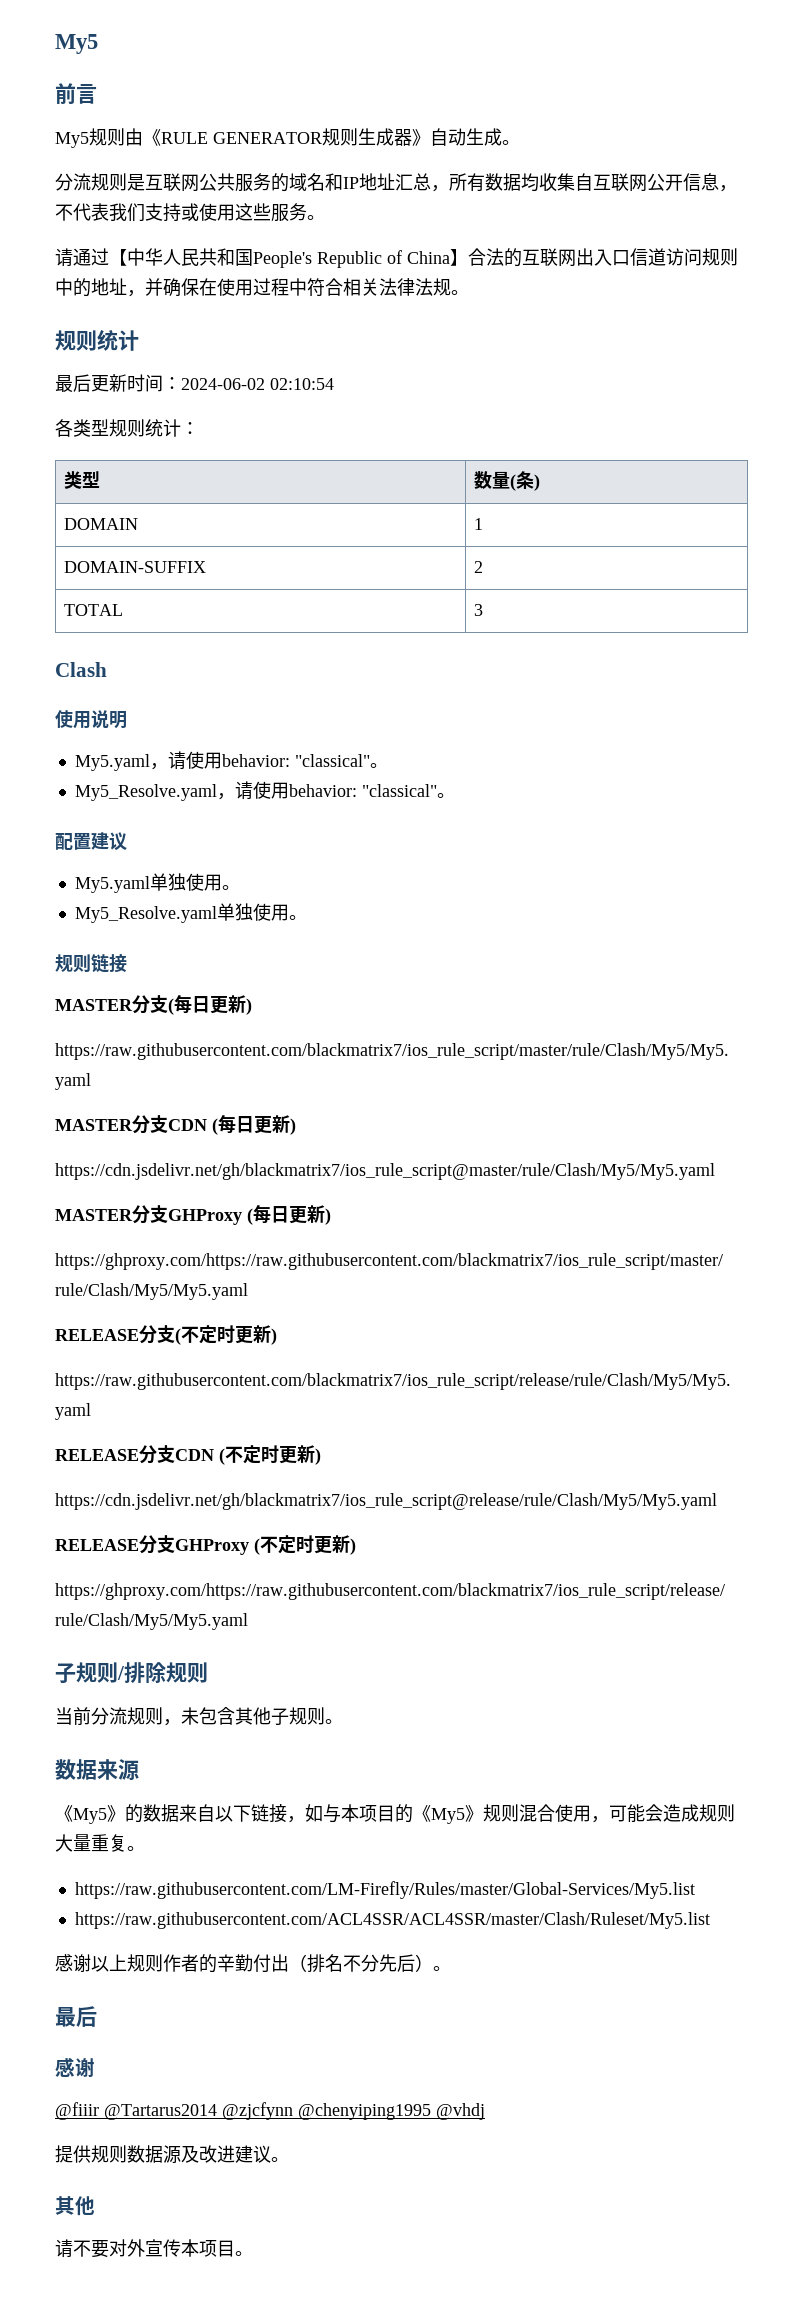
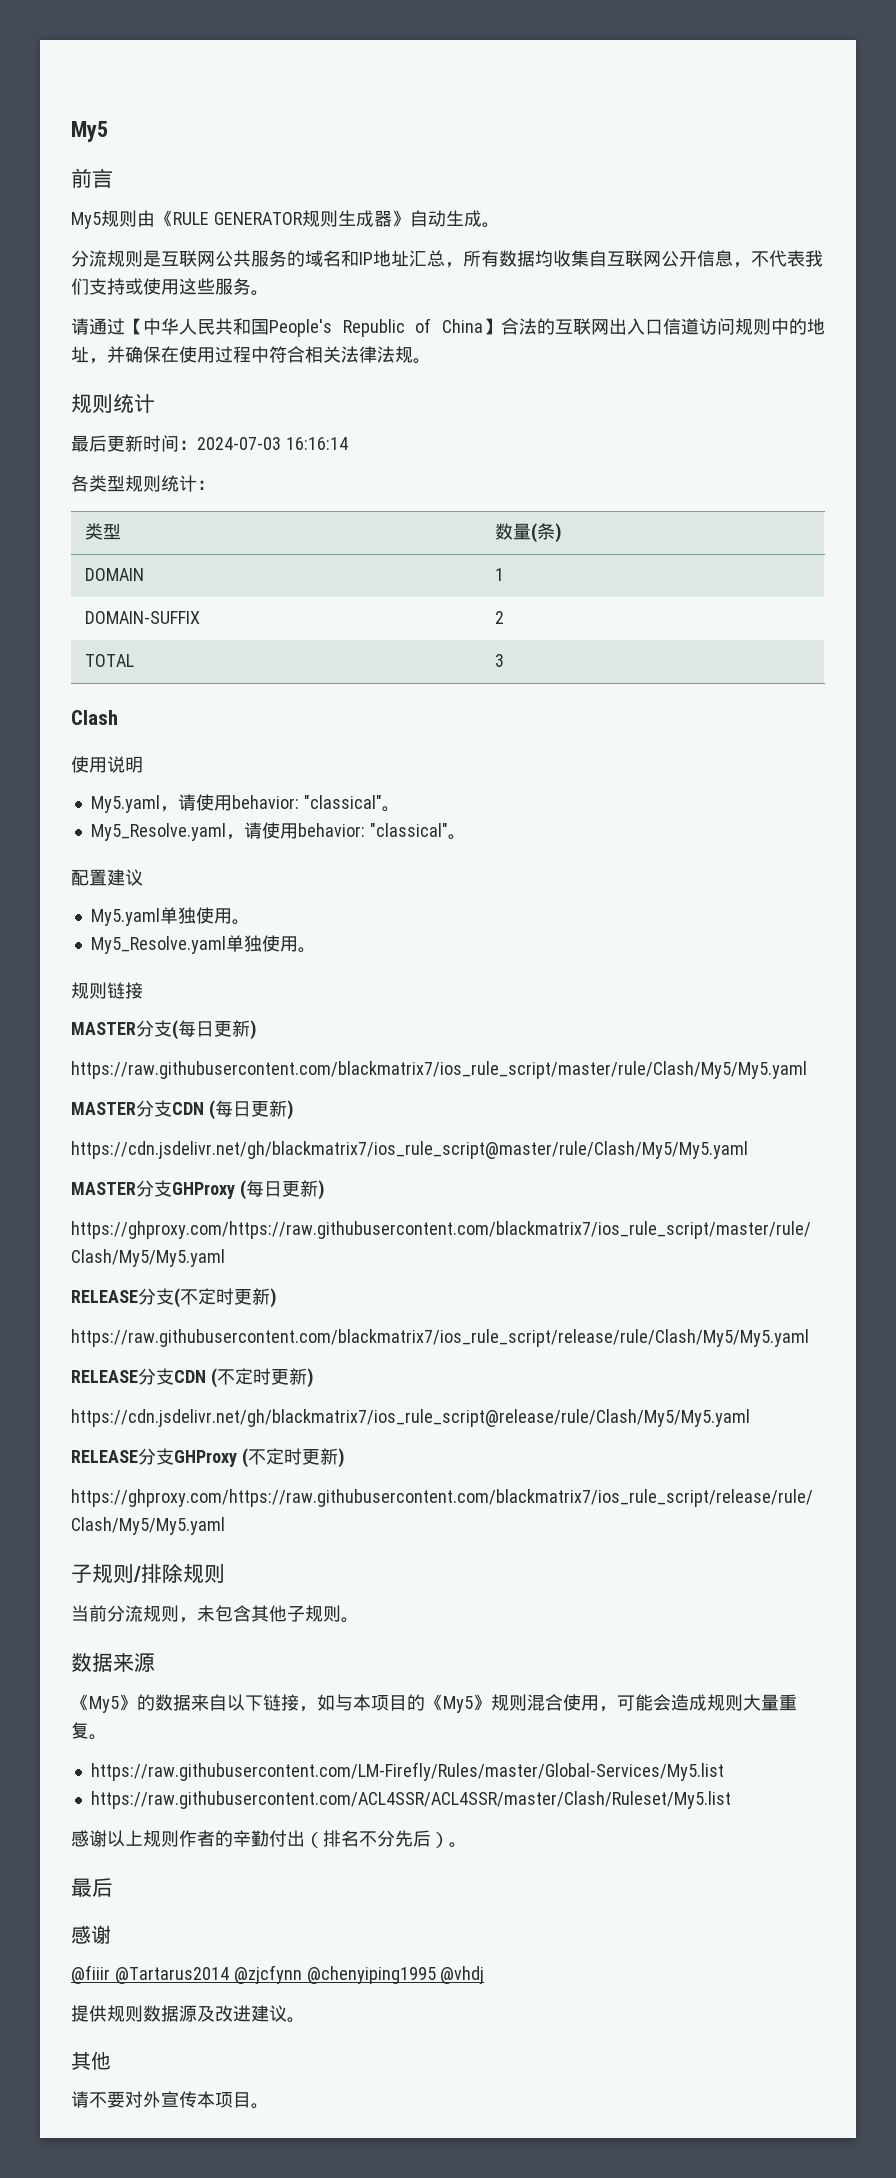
- 最后更新时间：2024-06-02 02:10:54
+ 最后更新时间：2024-07-03 16:16:14

